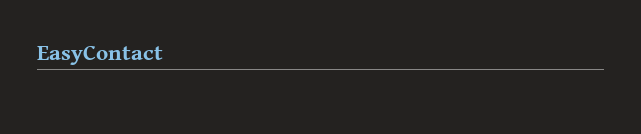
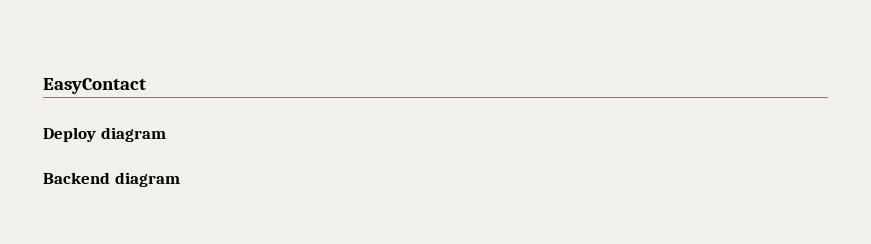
+ Deploy diagram
+ Backend diagram

